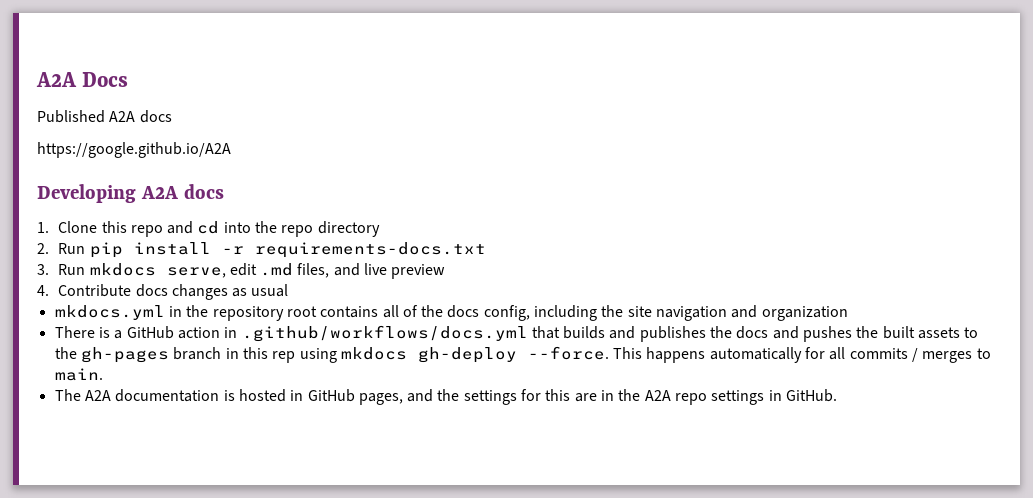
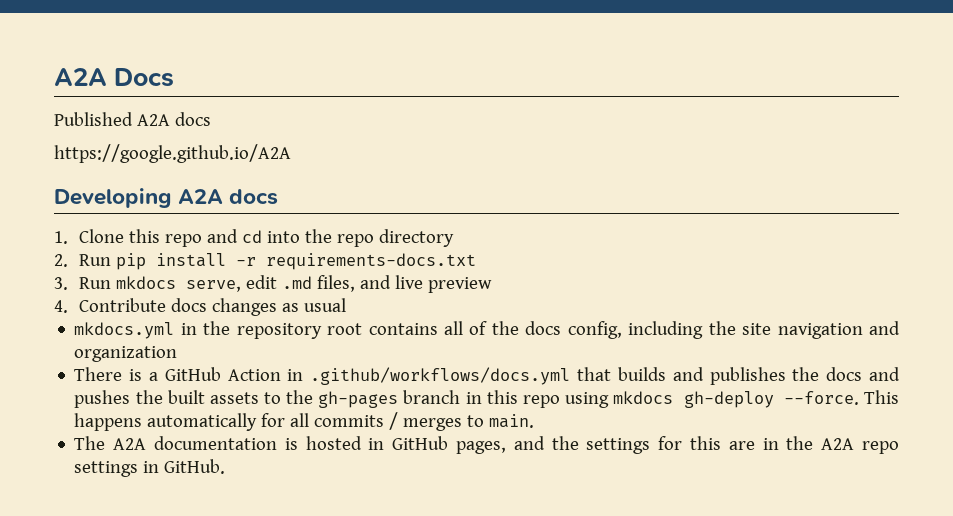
- There is a GitHub action in .github/workflows/docs.yml that builds and publishes the docs and pushes the built assets to the gh-pages branch in this rep using mkdocs gh-deploy --force.
+ There is a GitHub Action in .github/workflows/docs.yml that builds and publishes the docs and pushes the built assets to the gh-pages branch in this repo using mkdocs gh-deploy --force.

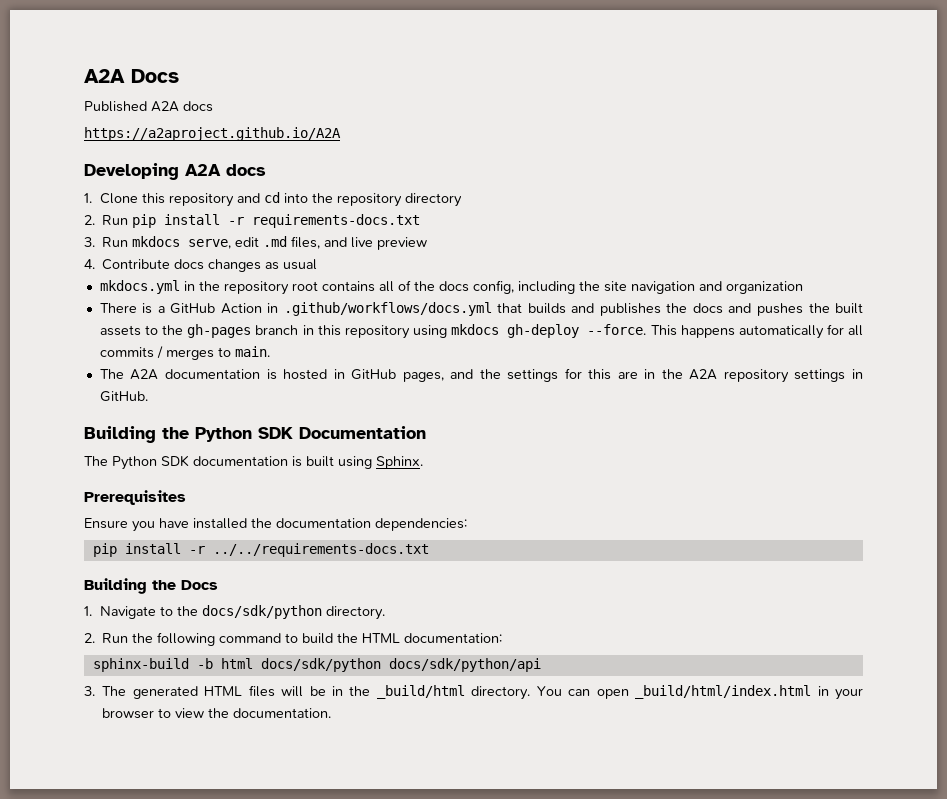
- https://google.github.io/A2A
+ https://a2aproject.github.io/A2A
- 1. Clone this repo and cd into the repo directory
+ 1. Clone this repository and cd into the repository directory
- There is a GitHub Action in .github/workflows/docs.yml that builds and publishes the docs and pushes the built assets to the gh-pages branch in this repo using mkdocs gh-deploy --force.
+ There is a GitHub Action in .github/workflows/docs.yml that builds and publishes the docs and pushes the built assets to the gh-pages branch in this repository using mkdocs gh-deploy --force.
- The A2A documentation is hosted in GitHub pages, and the settings for this are in the A2A repo settings in GitHub.
+ The A2A documentation is hosted in GitHub pages, and the settings for this are in the A2A repository settings in GitHub.
+ Building the Python SDK Documentation
+ The Python SDK documentation is built using Sphinx.
+ Prerequisites
+ Ensure you have installed the documentation dependencies:
+ pip install -r ../../requirements-docs.txt
+ Building the Docs
+ 1. Navigate to the docs/sdk/python directory.
+ 2. Run the following command to build the HTML documentation:
+ sphinx-build -b html docs/sdk/python docs/sdk/python/api
+ 3. The generated HTML files will be in the _build/html directory. You can open _build/html/index.html in your browser to view the documentation.

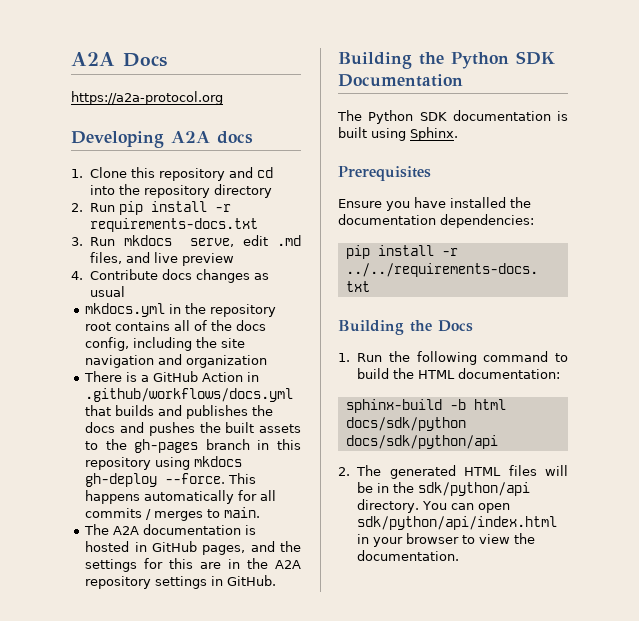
- Published A2A docs
- https://a2aproject.github.io/A2A
+ https://a2a-protocol.org
- 1. Navigate to the docs/sdk/python directory.
- 2. Run the following command to build the HTML documentation:
+ 1. Run the following command to build the HTML documentation:
- 3. The generated HTML files will be in the _build/html directory.
+ 2. The generated HTML files will be in the sdk/python/api directory.
- You can open _build/html/index.html in your browser to view the documentation.
+ You can open sdk/python/api/index.html in your browser to view the documentation.

